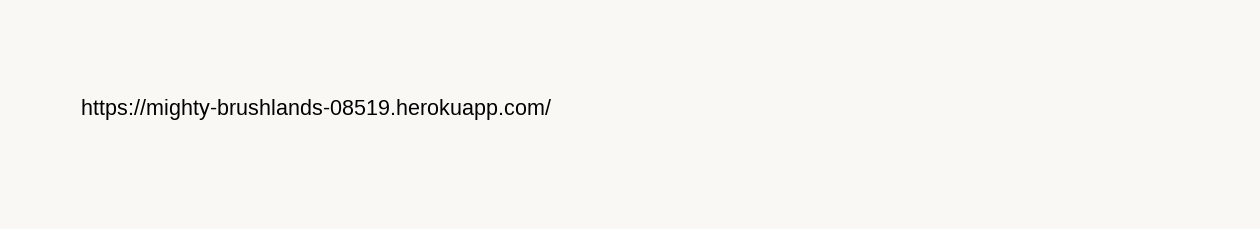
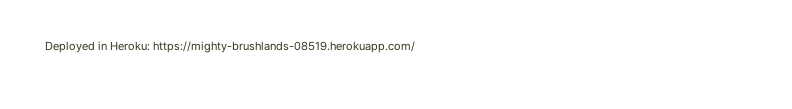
- https://mighty-brushlands-08519.herokuapp.com/
+ Deployed in Heroku: https://mighty-brushlands-08519.herokuapp.com/

